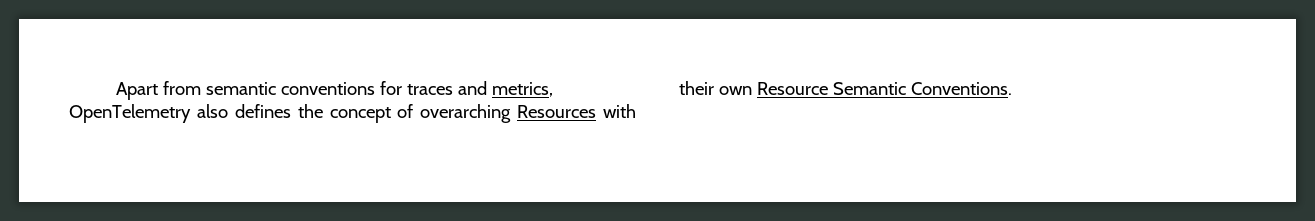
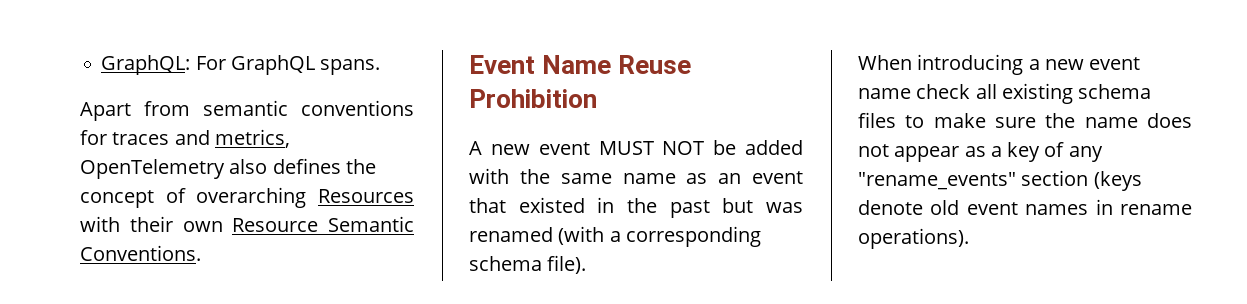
+ GraphQL: For GraphQL spans.
+ Event Name Reuse Prohibition
+ A new event MUST NOT be added with the same name as an event that existed in the past but was renamed (with a corresponding schema file).
+ When introducing a new event name check all existing schema files to make sure the name does not appear as a key of any "rename_events" section (keys denote old event names in rename operations).

